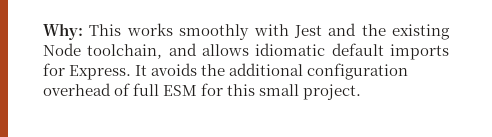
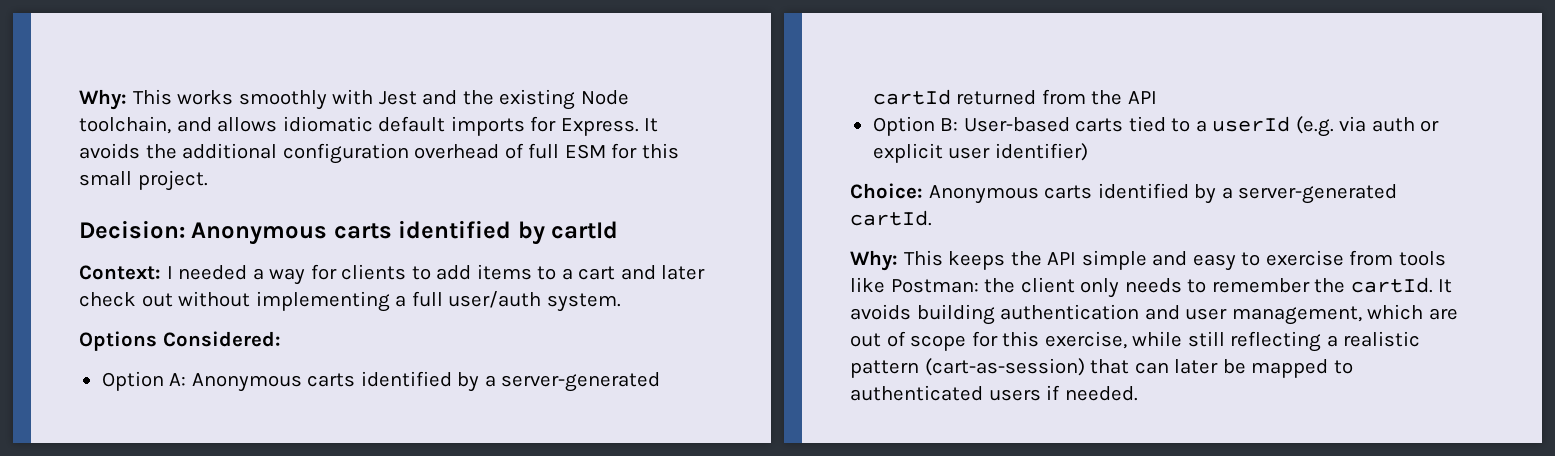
+ Decision: Anonymous carts identified by cartId
+ Context: I needed a way for clients to add items to a cart and later check out without implementing a full user/auth system.
+ Options Considered:
+ Option A: Anonymous carts identified by a server-generated cartId returned from the API
+ Option B: User-based carts tied to a userId (e.g. via auth or explicit user identifier)
+ Choice: Anonymous carts identified by a server-generated cartId.
+ Why: This keeps the API simple and easy to exercise from tools like Postman: the client only needs to remember the cartId. It avoids building authentication and user management, which are out of scope for this exercise, while still reflecting a realistic pattern (cart-as-session) that can later be mapped to authenticated users if needed.

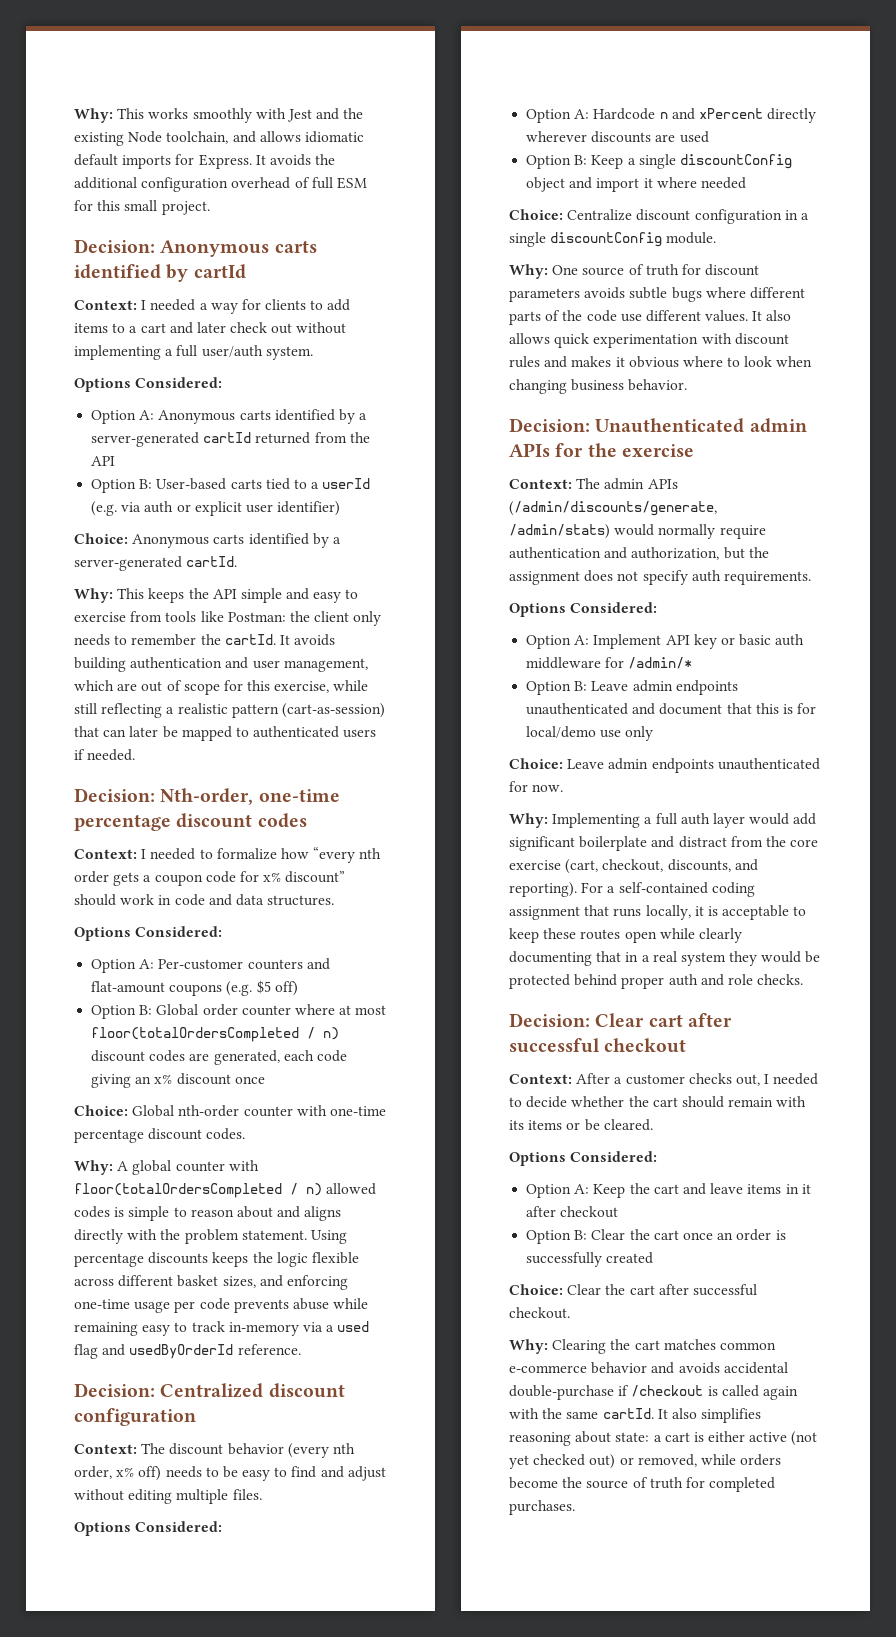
+ Decision: Nth-order, one-time percentage discount codes
+ Context: I needed to formalize how “every nth order gets a coupon code for x% discount” should work in code and data structures.
+ Options Considered:
+ Option A: Per-customer counters and flat-amount coupons (e.g. $5 off)
+ Option B: Global order counter where at most floor(totalOrdersCompleted / n) discount codes are generated, each code giving an x% discount once
+ Choice: Global nth-order counter with one-time percentage discount codes.
+ Why: A global counter with floor(totalOrdersCompleted / n) allowed codes is simple to reason about and aligns directly with the problem statement. Using percentage discounts keeps the logic flexible across different basket sizes, and enforcing one-time usage per code prevents abuse while remaining easy to track in-memory via a used flag and usedByOrderId reference.
+ Decision: Centralized discount configuration
+ Context: The discount behavior (every nth order, x% off) needs to be easy to find and adjust without editing multiple files.
+ Options Considered:
+ Option A: Hardcode n and xPercent directly wherever discounts are used
+ Option B: Keep a single discountConfig object and import it where needed
+ Choice: Centralize discount configuration in a single discountConfig module.
+ Why: One source of truth for discount parameters avoids subtle bugs where different parts of the code use different values. It also allows quick experimentation with discount rules and makes it obvious where to look when changing business behavior.
+ Decision: Unauthenticated admin APIs for the exercise
+ Context: The admin APIs (/admin/discounts/generate, /admin/stats) would normally require authentication and authorization, but the assignment does not specify auth requirements.
+ Options Considered:
+ Option A: Implement API key or basic auth middleware for /admin/*
+ Option B: Leave admin endpoints unauthenticated and document that this is for local/demo use only
+ Choice: Leave admin endpoints unauthenticated for now.
+ Why: Implementing a full auth layer would add significant boilerplate and distract from the core exercise (cart, checkout, discounts, and reporting). For a self-contained coding assignment that runs locally, it is acceptable to keep these routes open while clearly documenting that in a real system they would be protected behind proper auth and role checks.
+ Decision: Clear cart after successful checkout
+ Context: After a customer checks out, I needed to decide whether the cart should remain with its items or be cleared.
+ Options Considered:
+ Option A: Keep the cart and leave items in it after checkout
+ Option B: Clear the cart once an order is successfully created
+ Choice: Clear the cart after successful checkout.
+ Why: Clearing the cart matches common e-commerce behavior and avoids accidental double-purchase if /checkout is called again with the same cartId. It also simplifies reasoning about state: a cart is either active (not yet checked out) or removed, while orders become the source of truth for completed purchases.

